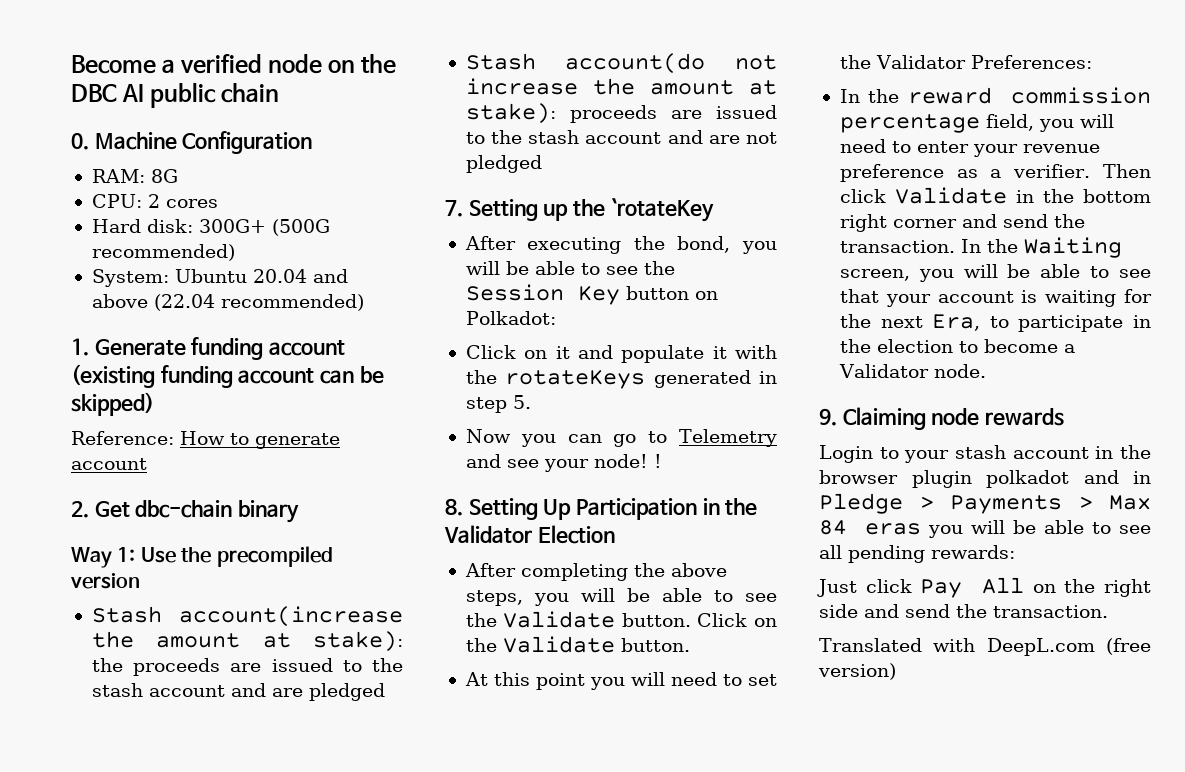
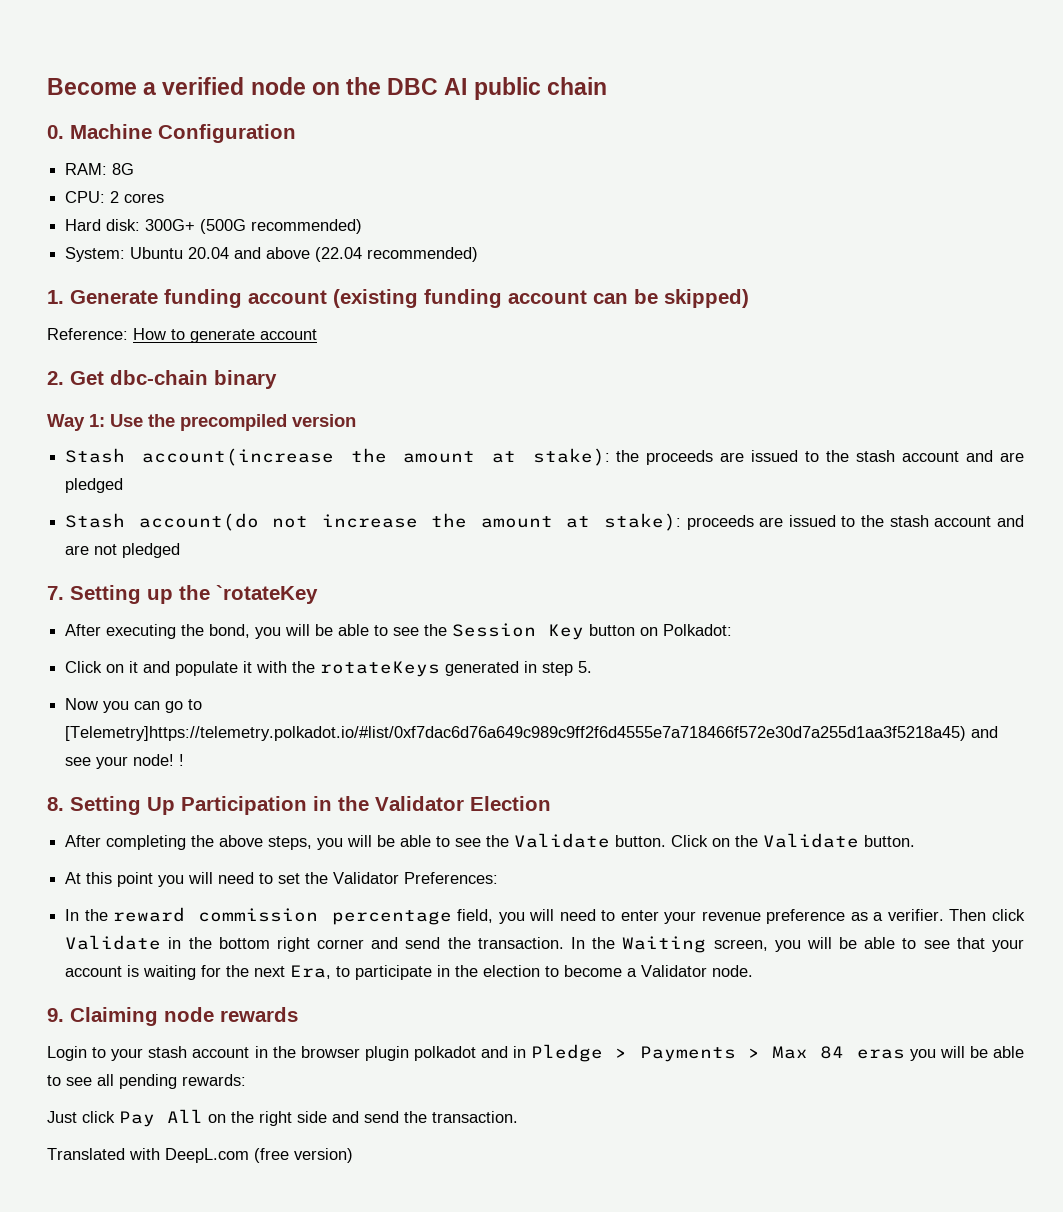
- Now you can go to Telemetry and see your node!
+ Now you can go to [Telemetry]https://telemetry.polkadot.io/#list/0xf7dac6d76a649c989c9ff2f6d4555e7a718466f572e30d7a255d1aa3f5218a45) and see your node!

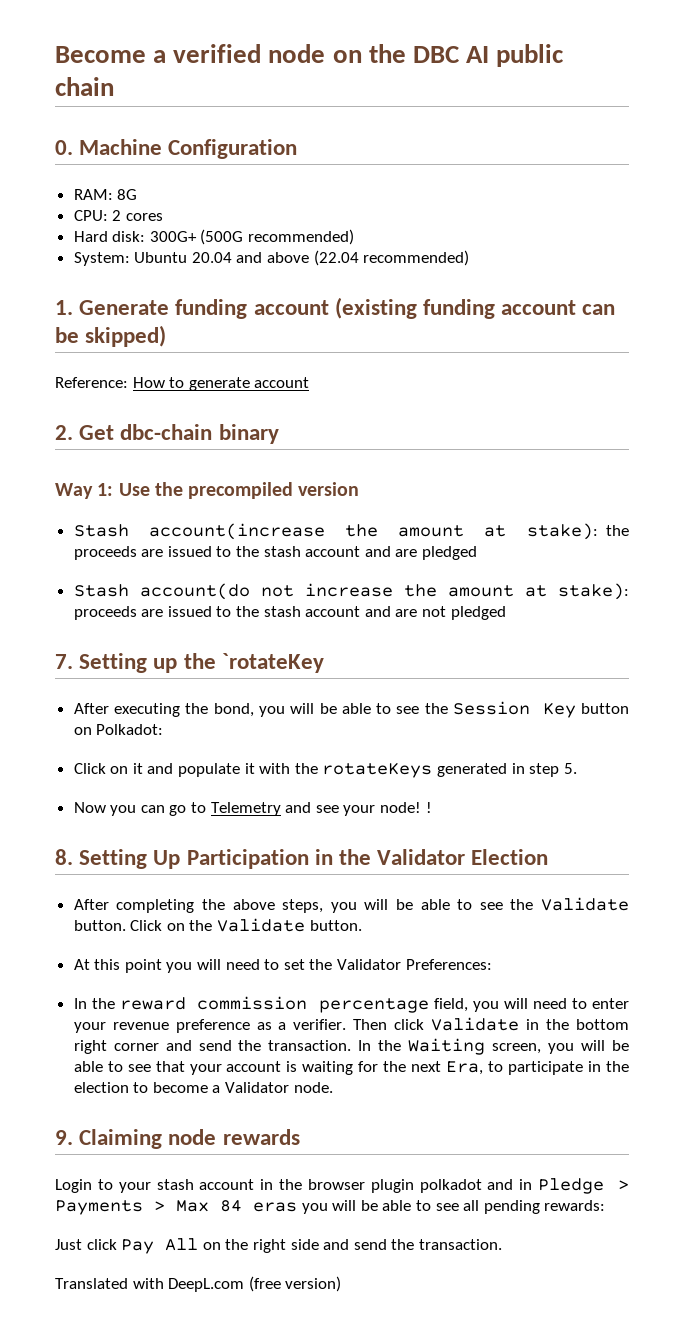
- Now you can go to [Telemetry]https://telemetry.polkadot.io/#list/0xf7dac6d76a649c989c9ff2f6d4555e7a718466f572e30d7a255d1aa3f5218a45) and see your node!
+ Now you can go to Telemetry and see your node!

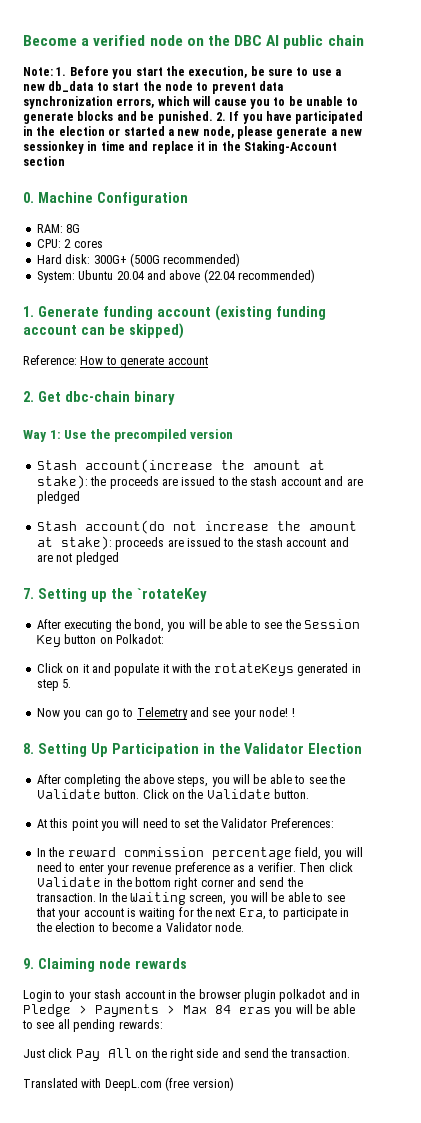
+ Note: 1. Before you start the execution, be sure to use a new db_data to start the node to prevent data synchronization errors, which will cause you to be unable to generate blocks and be punished. 2. If you have participated in the election or started a new node, please generate a new sessionkey in time and replace it in the Staking-Account section

